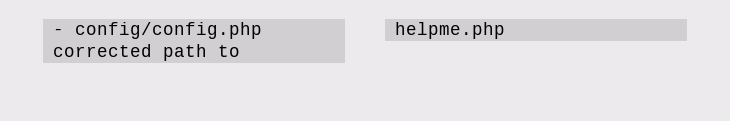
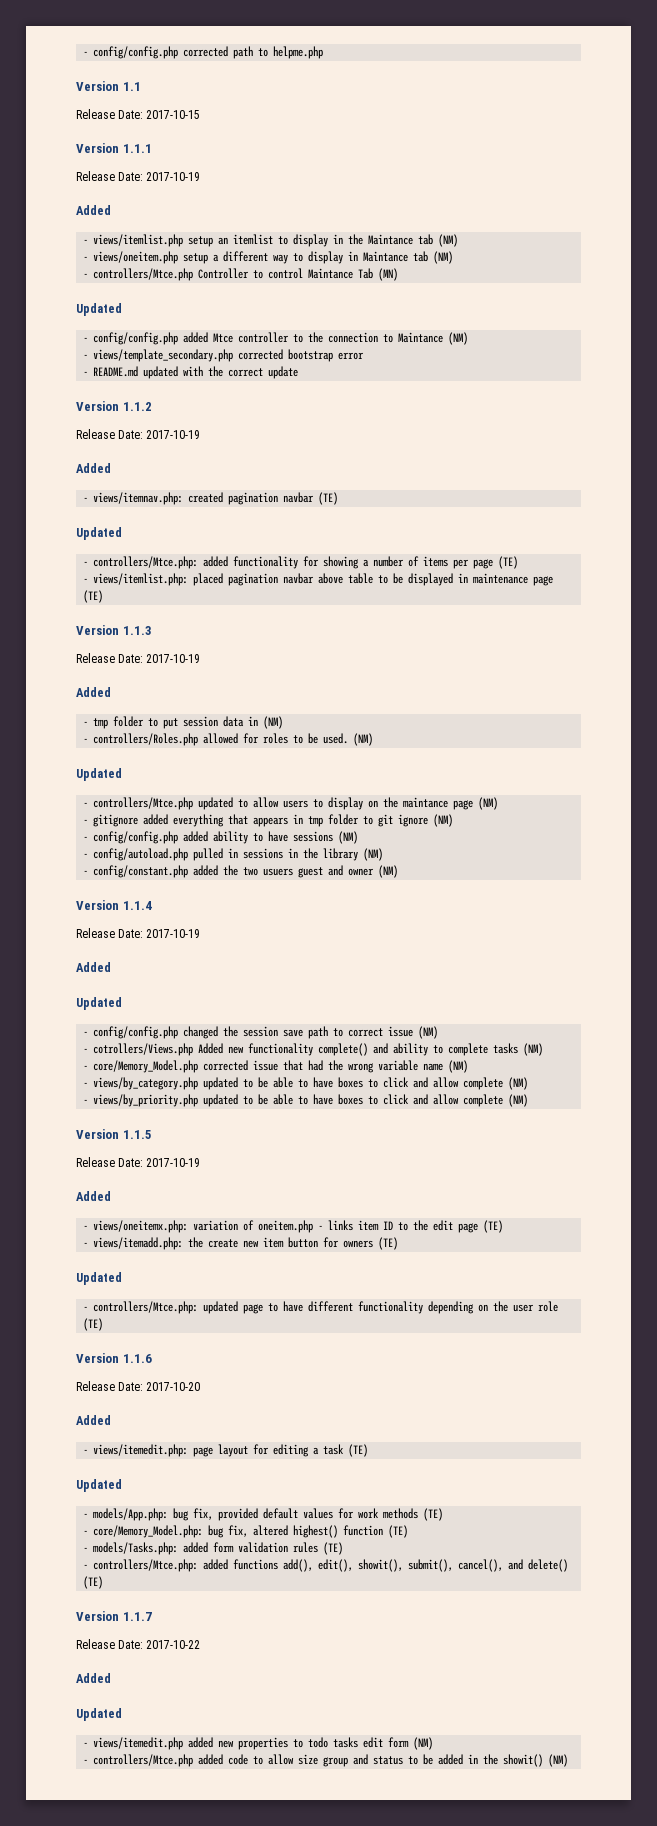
+ Version 1.1
+ Release Date: 2017-10-15
+ Version 1.1.1
+ Release Date: 2017-10-19
+ Added
+ - views/itemlist.php setup an itemlist to display in the Maintance tab (NM)
+ - views/oneitem.php setup a different way to display in Maintance tab (NM)
+ - controllers/Mtce.php Controller to control Maintance Tab (MN)
+ Updated
+ - config/config.php added Mtce controller to the connection to Maintance (NM)
+ - views/template_secondary.php corrected bootstrap error
+ - README.md updated with the correct update
+ Version 1.1.2
+ Release Date: 2017-10-19
+ Added
+ - views/itemnav.php: created pagination navbar (TE)
+ Updated
+ - controllers/Mtce.php: added functionality for showing a number of items per page (TE)
+ - views/itemlist.php: placed pagination navbar above table to be displayed in maintenance page (TE)
+ Version 1.1.3
+ Release Date: 2017-10-19
+ Added
+ - tmp folder to put session data in (NM)
+ - controllers/Roles.php allowed for roles to be used. (NM)
+ Updated
+ - controllers/Mtce.php updated to allow users to display on the maintance page (NM)
+ - gitignore added everything that appears in tmp folder to git ignore (NM)
+ - config/config.php added ability to have sessions (NM)
+ - config/autoload.php pulled in sessions in the library (NM)
+ - config/constant.php added the two usuers guest and owner (NM)
+ Version 1.1.4
+ Release Date: 2017-10-19
+ Added
+ Updated
+ - config/config.php changed the session save path to correct issue (NM)
+ - cotrollers/Views.php Added new functionality complete() and ability to complete tasks (NM)
+ - core/Memory_Model.php corrected issue that had the wrong variable name (NM)
+ - views/by_category.php updated to be able to have boxes to click and allow complete (NM)
+ - views/by_priority.php updated to be able to have boxes to click and allow complete (NM)
+ Version 1.1.5
+ Release Date: 2017-10-19
+ Added
+ - views/oneitemx.php: variation of oneitem.php - links item ID to the edit page (TE)
+ - views/itemadd.php: the create new item button for owners (TE)
+ Updated
+ - controllers/Mtce.php: updated page to have different functionality depending on the user role (TE)
+ Version 1.1.6
+ Release Date: 2017-10-20
+ Added
+ - views/itemedit.php: page layout for editing a task (TE)
+ Updated
+ - models/App.php: bug fix, provided default values for work methods (TE)
+ - core/Memory_Model.php: bug fix, altered highest() function (TE)
+ - models/Tasks.php: added form validation rules (TE)
+ - controllers/Mtce.php: added functions add(), edit(), showit(), submit(), cancel(), and delete() (TE)
+ Version 1.1.7
+ Release Date: 2017-10-22
+ Added
+ Updated
+ - views/itemedit.php added new properties to todo tasks edit form (NM)
+ - controllers/Mtce.php added code to allow size group and status to be added in the showit() (NM)

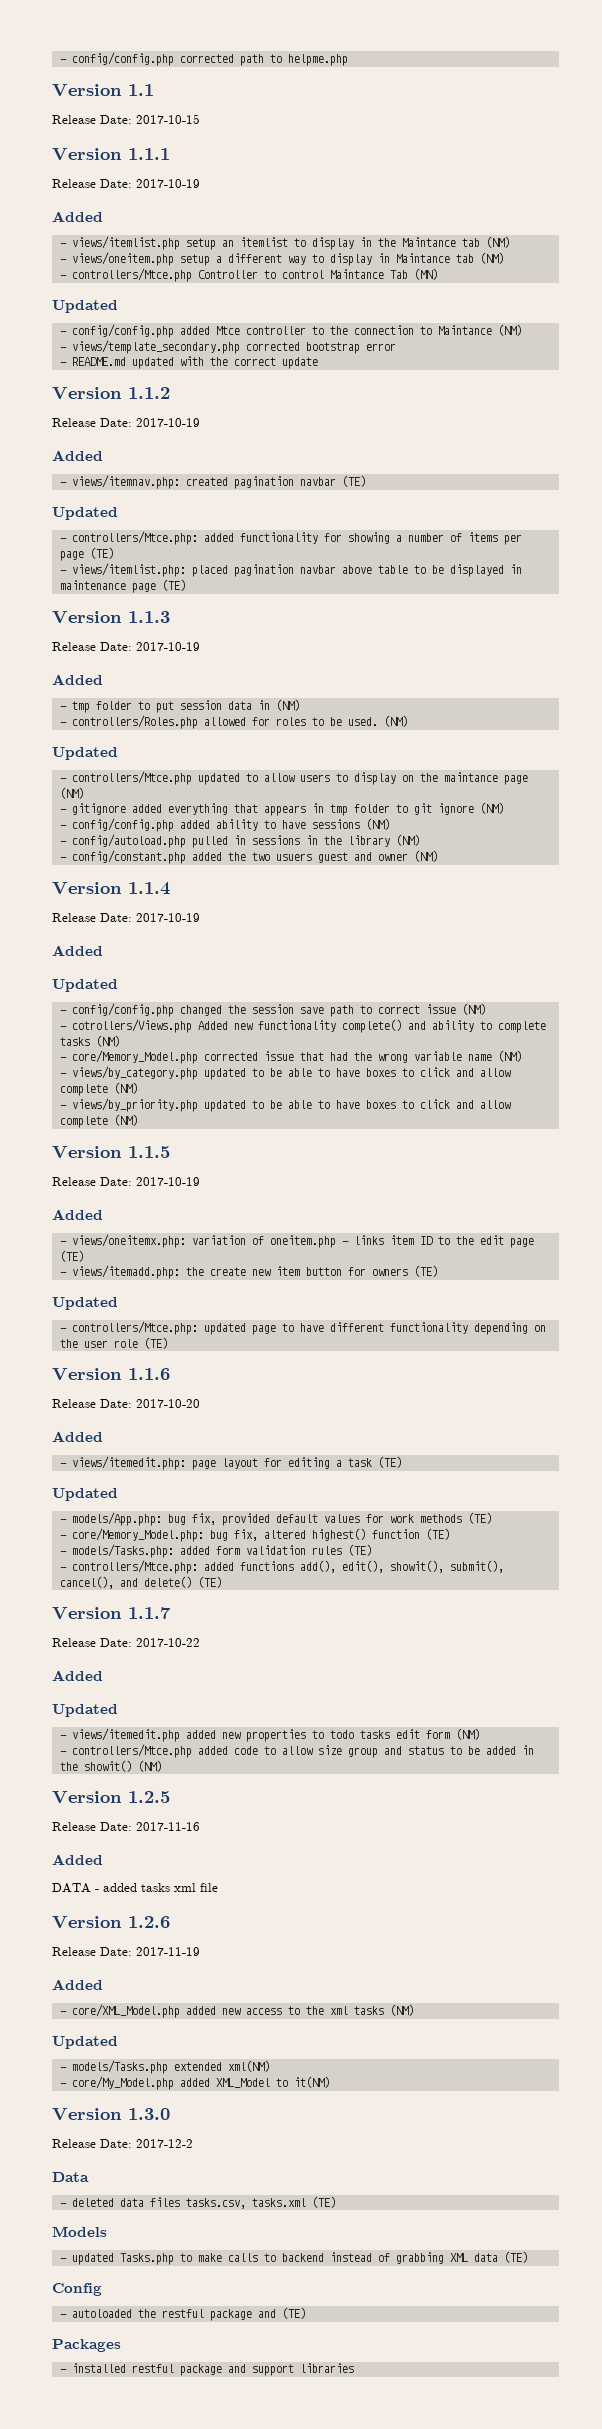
+ Version 1.2.5
+ Release Date: 2017-11-16
+ Added
+ DATA - added tasks xml file
+ Version 1.2.6
+ Release Date: 2017-11-19
+ Added
+ - core/XML_Model.php added new access to the xml tasks (NM)
+ Updated
+ - models/Tasks.php extended xml(NM)
+ - core/My_Model.php added XML_Model to it(NM)
+ Version 1.3.0
+ Release Date: 2017-12-2
+ Data
+ - deleted data files tasks.csv, tasks.xml (TE)
+ Models
+ - updated Tasks.php to make calls to backend instead of grabbing XML data (TE)
+ Config
+ - autoloaded the restful package and (TE)
+ Packages
+ - installed restful package and support libraries

